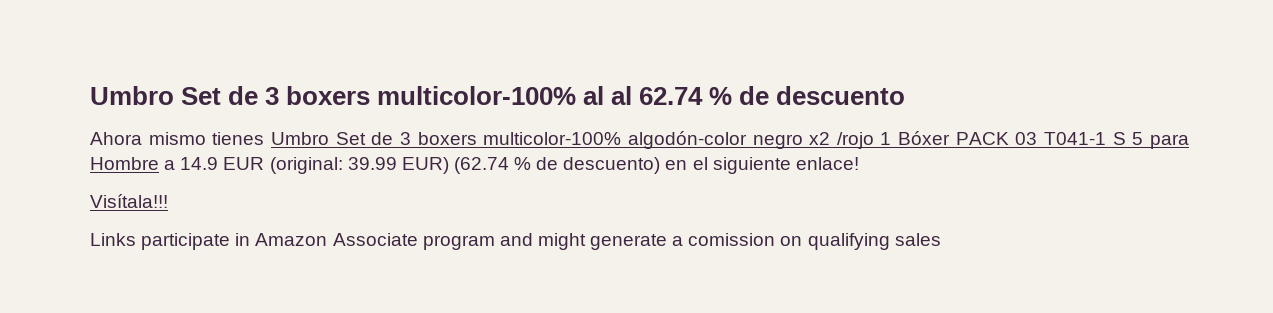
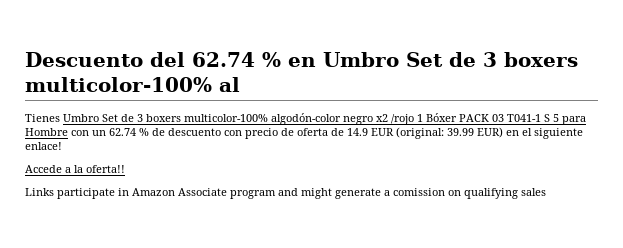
- Umbro Set de 3 boxers multicolor-100% al al 62.74 % de descuento
- Ahora mismo tienes Umbro Set de 3 boxers multicolor-100% algodón-color negro x2 /rojo 1 Bóxer PACK 03 T041-1 S 5 para Hombre a 14.9 EUR (original: 39.99 EUR) (62.74 % de descuento) en el siguiente enlace!
+ Descuento del 62.74 % en Umbro Set de 3 boxers multicolor-100% al
+ Tienes Umbro Set de 3 boxers multicolor-100% algodón-color negro x2 /rojo 1 Bóxer PACK 03 T041-1 S 5 para Hombre con un 62.74 % de descuento con precio de oferta de 14.9 EUR (original: 39.99 EUR) en el siguiente enlace!
- Visítala!!!
+ Accede a la oferta!!

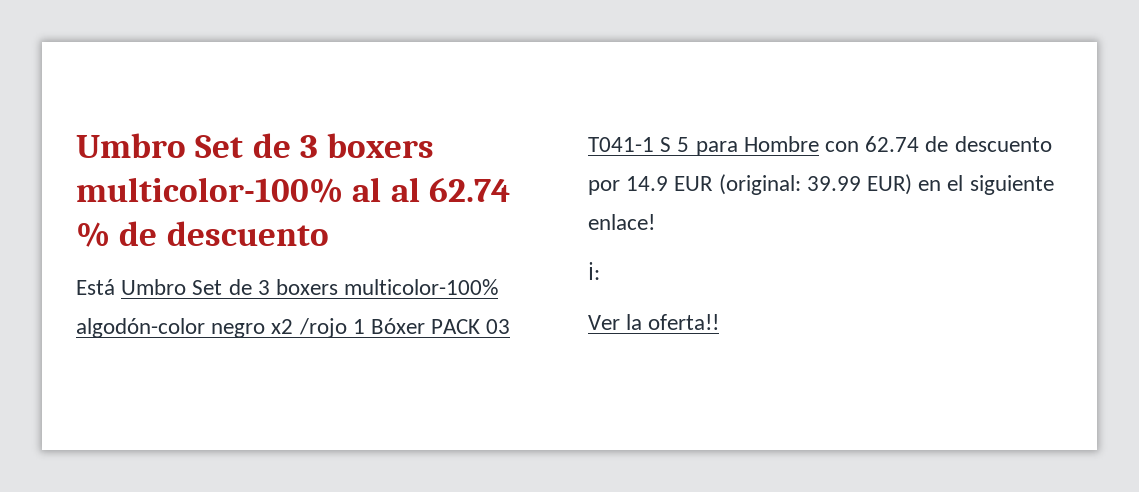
- Descuento del 62.74 % en Umbro Set de 3 boxers multicolor-100% al
- Tienes Umbro Set de 3 boxers multicolor-100% algodón-color negro x2 /rojo 1 Bóxer PACK 03 T041-1 S 5 para Hombre con un 62.74 % de descuento con precio de oferta de 14.9 EUR (original: 39.99 EUR) en el siguiente enlace!
+ Umbro Set de 3 boxers multicolor-100% al al 62.74 % de descuento
+ Está Umbro Set de 3 boxers multicolor-100% algodón-color negro x2 /rojo 1 Bóxer PACK 03 T041-1 S 5 para Hombre con 62.74 de descuento por 14.9 EUR (original: 39.99 EUR) en el siguiente enlace!
- Accede a la oferta!!
+ ℹ:
+ Ver la oferta!!
- Links participate in Amazon Associate program and might generate a comission on qualifying sales

